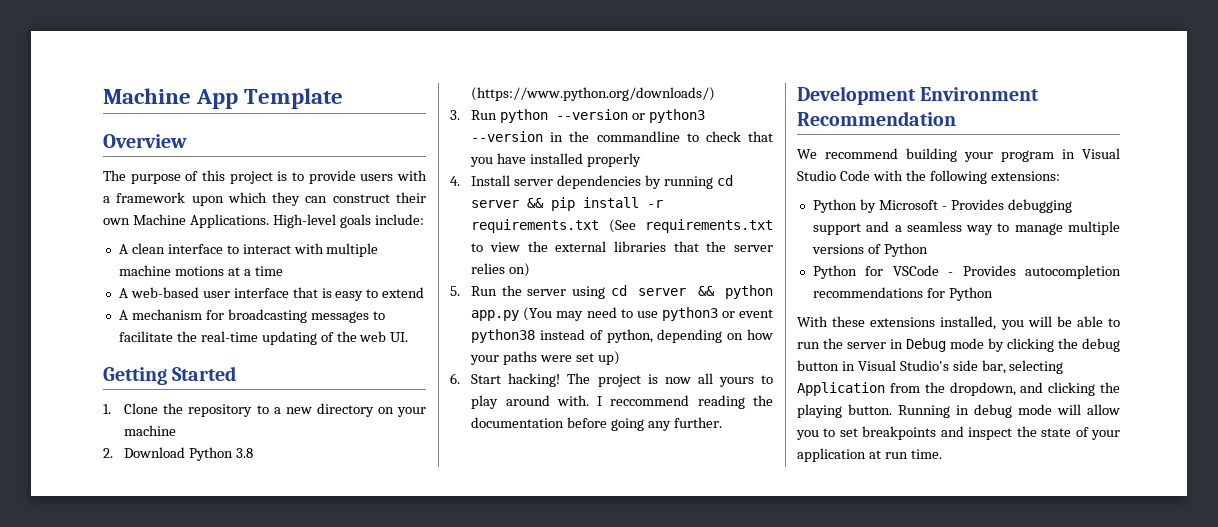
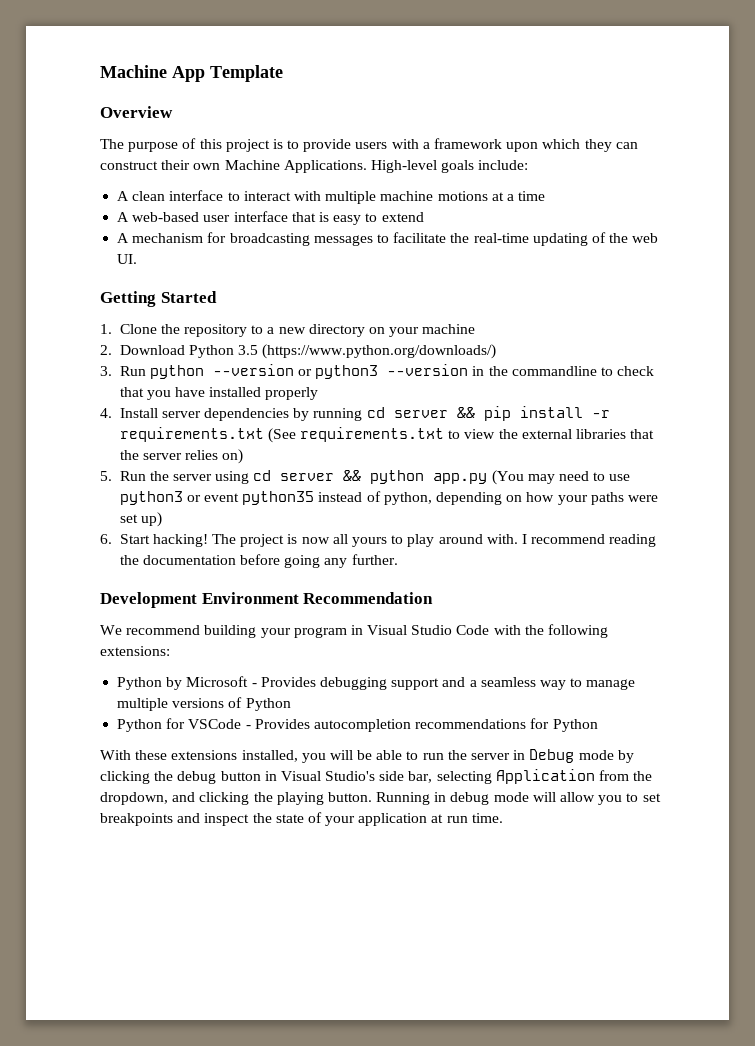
- 2. Download Python 3.8 (https://www.python.org/downloads/)
+ 2. Download Python 3.5 (https://www.python.org/downloads/)
- 5. Run the server using cd server && python app.py (You may need to use python3 or event python38 instead of python, depending on how your paths were set up)
+ 5. Run the server using cd server && python app.py (You may need to use python3 or event python35 instead of python, depending on how your paths were set up)
- I reccommend reading the documentation before going any further.
+ I recommend reading the documentation before going any further.

